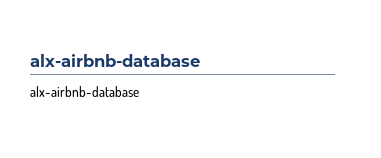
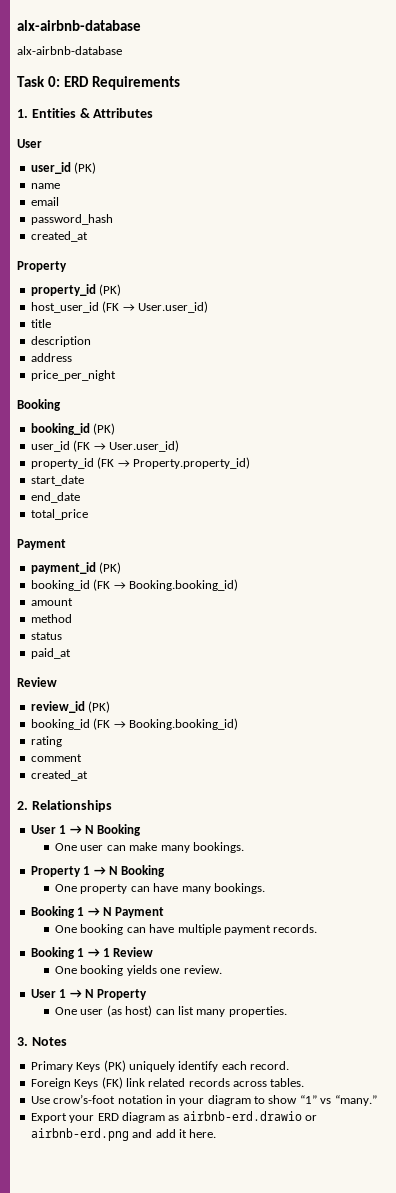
+ Task 0: ERD Requirements
+ 1. Entities & Attributes
+ User
+ user_id (PK)
+ name
+ email
+ password_hash
+ created_at
+ Property
+ property_id (PK)
+ host_user_id (FK → User.user_id)
+ title
+ description
+ address
+ price_per_night
+ Booking
+ booking_id (PK)
+ user_id (FK → User.user_id)
+ property_id (FK → Property.property_id)
+ start_date
+ end_date
+ total_price
+ Payment
+ payment_id (PK)
+ booking_id (FK → Booking.booking_id)
+ amount
+ method
+ status
+ paid_at
+ Review
+ review_id (PK)
+ booking_id (FK → Booking.booking_id)
+ rating
+ comment
+ created_at
+ 2. Relationships
+ User 1 → N Booking
+ One user can make many bookings.
+ Property 1 → N Booking
+ One property can have many bookings.
+ Booking 1 → N Payment
+ One booking can have multiple payment records.
+ Booking 1 → 1 Review
+ One booking yields one review.
+ User 1 → N Property
+ One user (as host) can list many properties.
+ 3. Notes
+ Primary Keys (PK) uniquely identify each record.
+ Foreign Keys (FK) link related records across tables.
+ Use crow’s-foot notation in your diagram to show “1” vs “many.”
+ Export your ERD diagram as airbnb-erd.drawio or airbnb-erd.png and add it here.

